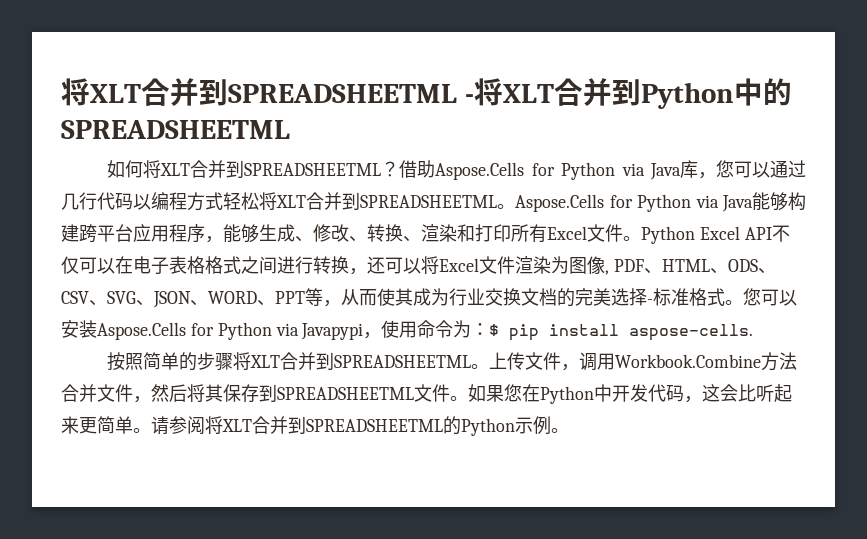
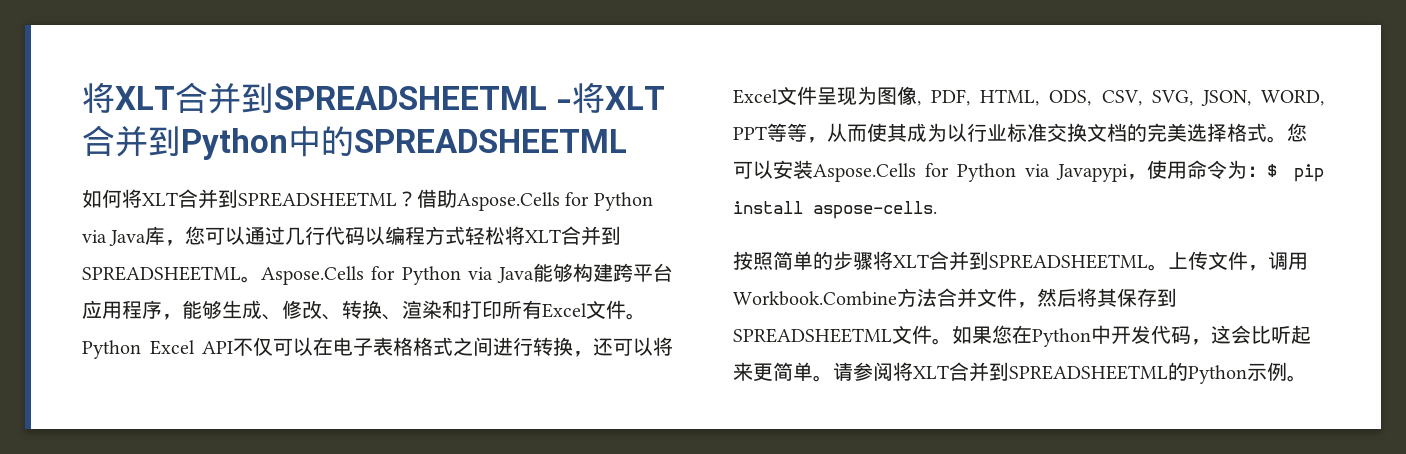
- Python Excel API不仅可以在电子表格格式之间进行转换，还可以将Excel文件渲染为图像, PDF、HTML、ODS、CSV、SVG、JSON、WORD、PPT等，从而使其成为行业交换文档的完美选择-标准格式。
+ Python Excel API不仅可以在电子表格格式之间进行转换，还可以将Excel文件呈现为图像, PDF, HTML, ODS, CSV, SVG, JSON, WORD, PPT等等，从而使其成为以行业标准交换文档的完美选择格式。

